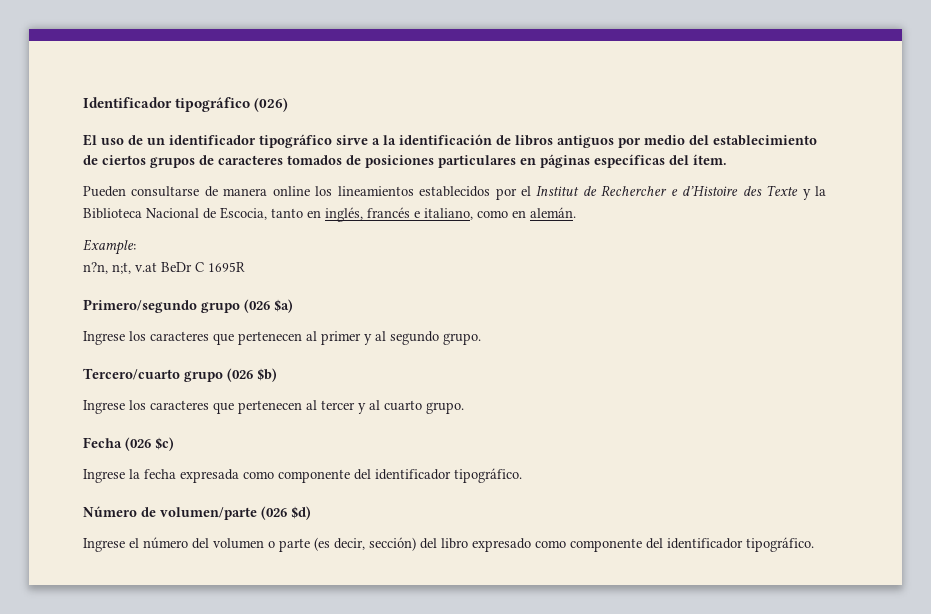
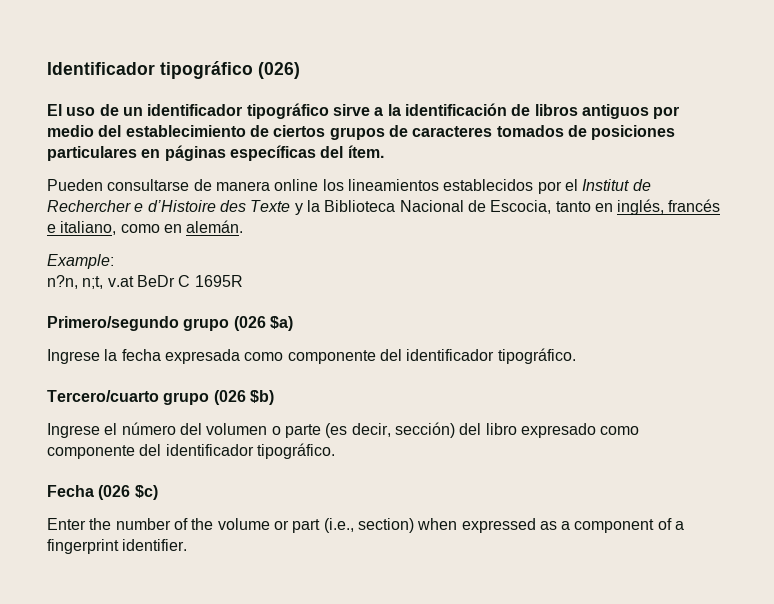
- Ingrese los caracteres que pertenecen al primer y al segundo grupo.
- Tercero/cuarto grupo (026 $b)
- Ingrese los caracteres que pertenecen al tercer y al cuarto grupo.
- Fecha (026 $c)
- Número de volumen/parte (026 $d)
+ Tercero/cuarto grupo (026 $b)
+ Fecha (026 $c)
+ Enter the number of the volume or part (i.e., section) when expressed as a component of a fingerprint identifier.

